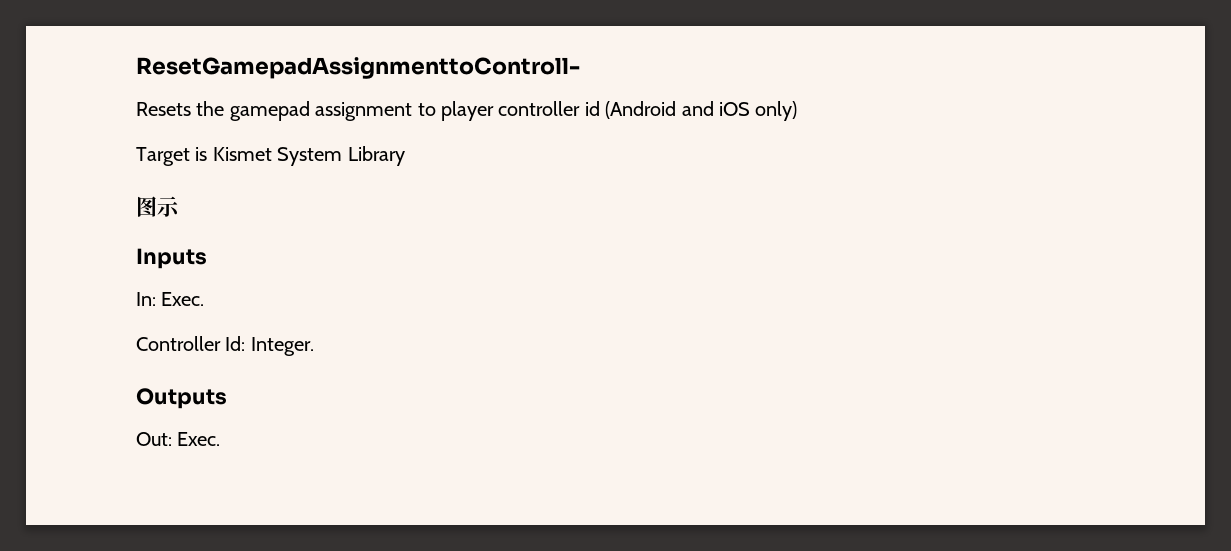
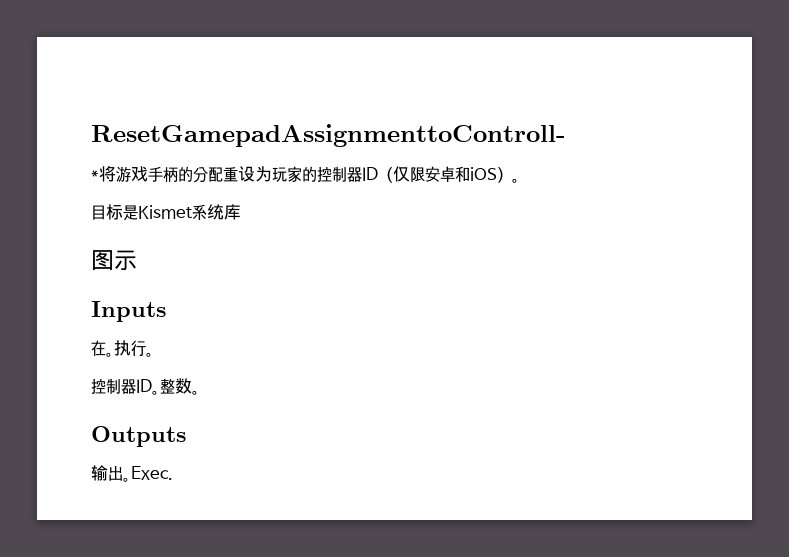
- Resets the gamepad assignment to player controller id (Android and iOS only)
- Target is Kismet System Library
+ *将游戏手柄的分配重设为玩家的控制器ID（仅限安卓和iOS）。
+ 目标是Kismet系统库
  图示
  Inputs
- In: Exec.
- Controller Id: Integer.
+ 在。执行。
+ 控制器ID。整数。
- Out: Exec.
+ 输出。Exec.

